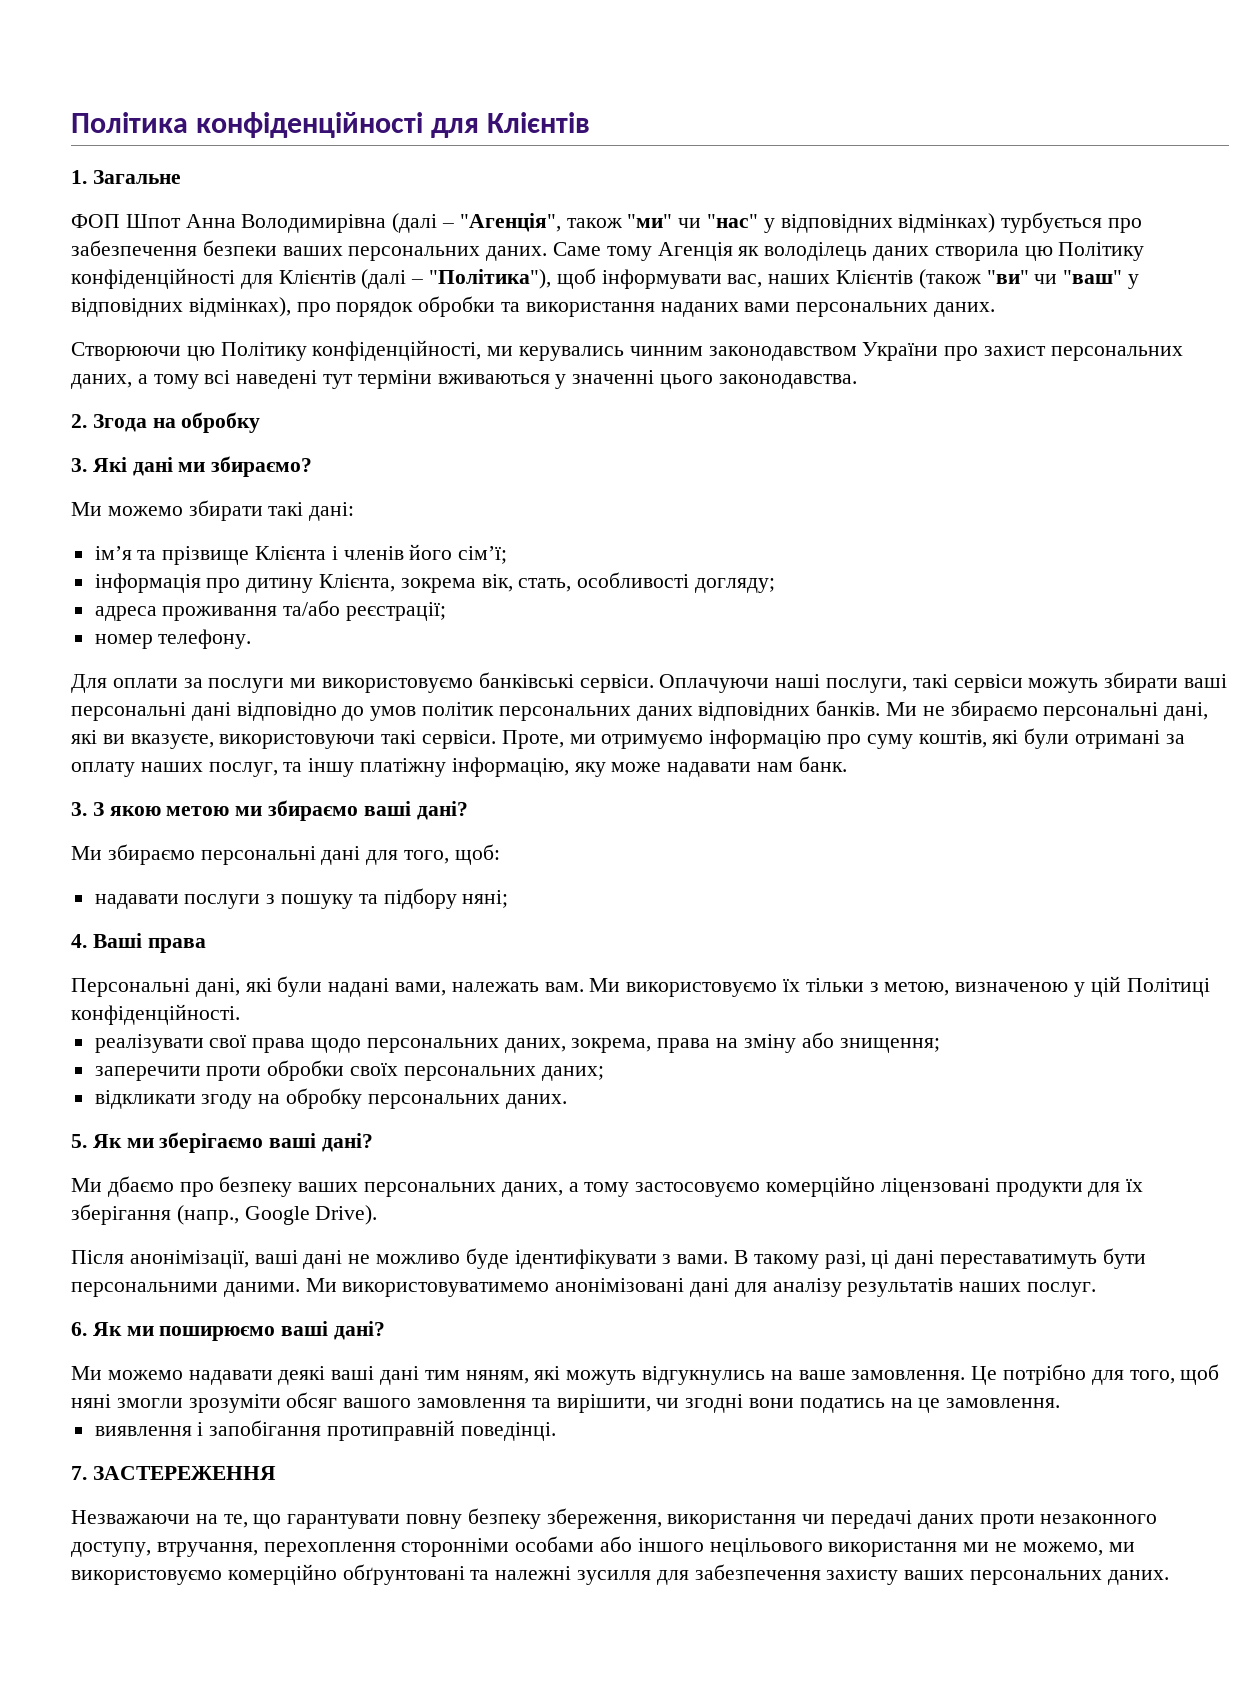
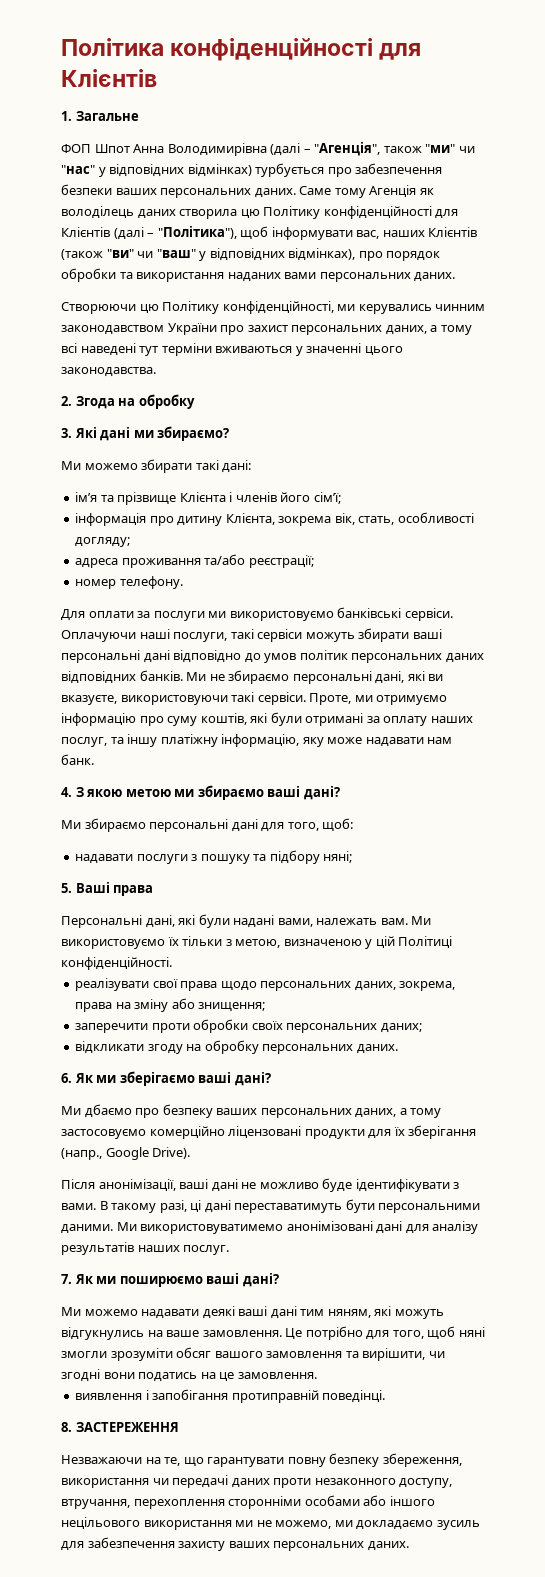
- 3. З якою метою ми збираємо ваші дані?
+ 4. З якою метою ми збираємо ваші дані?
- 4. Ваші права
+ 5. Ваші права
- 5. Як ми зберігаємо ваші дані?
+ 6. Як ми зберігаємо ваші дані?
- 6. Як ми поширюємо ваші дані?
+ 7. Як ми поширюємо ваші дані?
- 7. ЗАСТЕРЕЖЕННЯ
+ 8. ЗАСТЕРЕЖЕННЯ
- Незважаючи на те, що гарантувати повну безпеку збереження, використання чи передачі даних проти незаконного доступу, втручання, перехоплення сторонніми особами або іншого нецільового використання ми не можемо, ми використовуємо комерційно обґрунтовані та належні зусилля для забезпечення захисту ваших персональних даних.
+ Незважаючи на те, що гарантувати повну безпеку збереження, використання чи передачі даних проти незаконного доступу, втручання, перехоплення сторонніми особами або іншого нецільового використання ми не можемо, ми докладаємо зусиль для забезпечення захисту ваших персональних даних.

